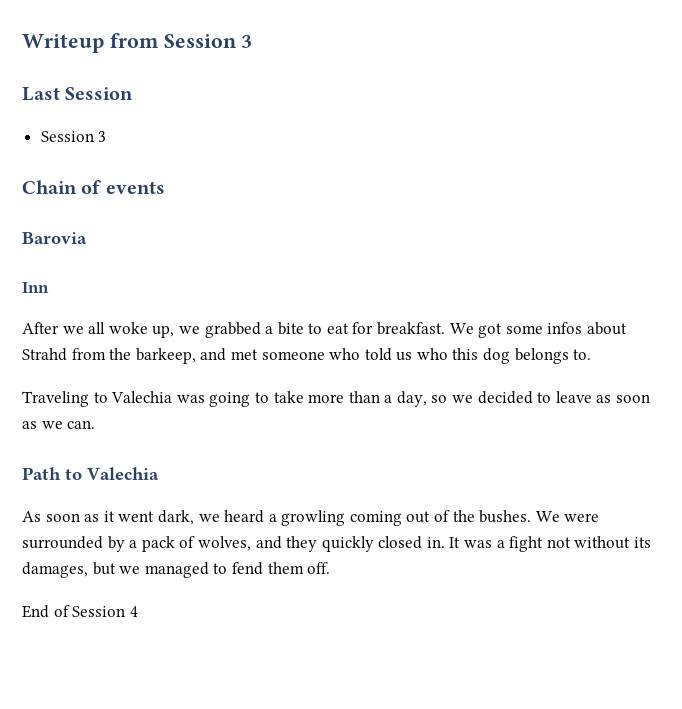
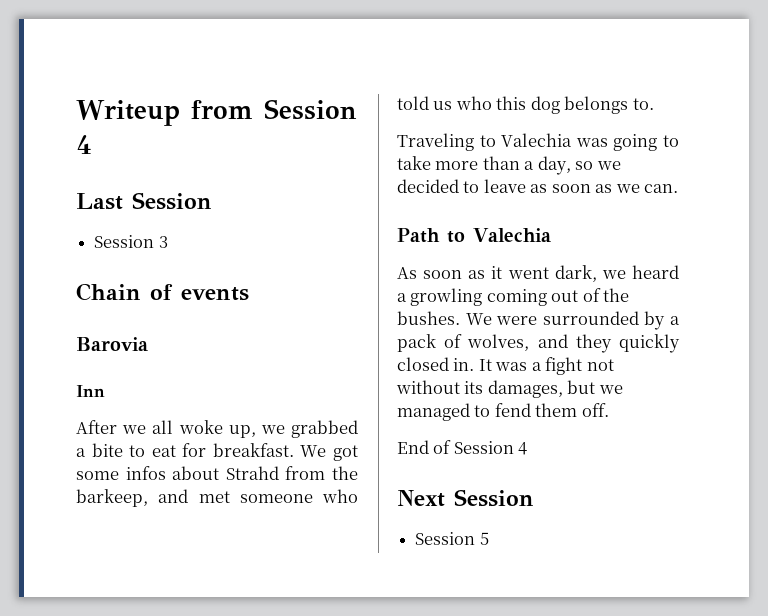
- Writeup from Session 3
+ Writeup from Session 4
+ Next Session
+ Session 5

